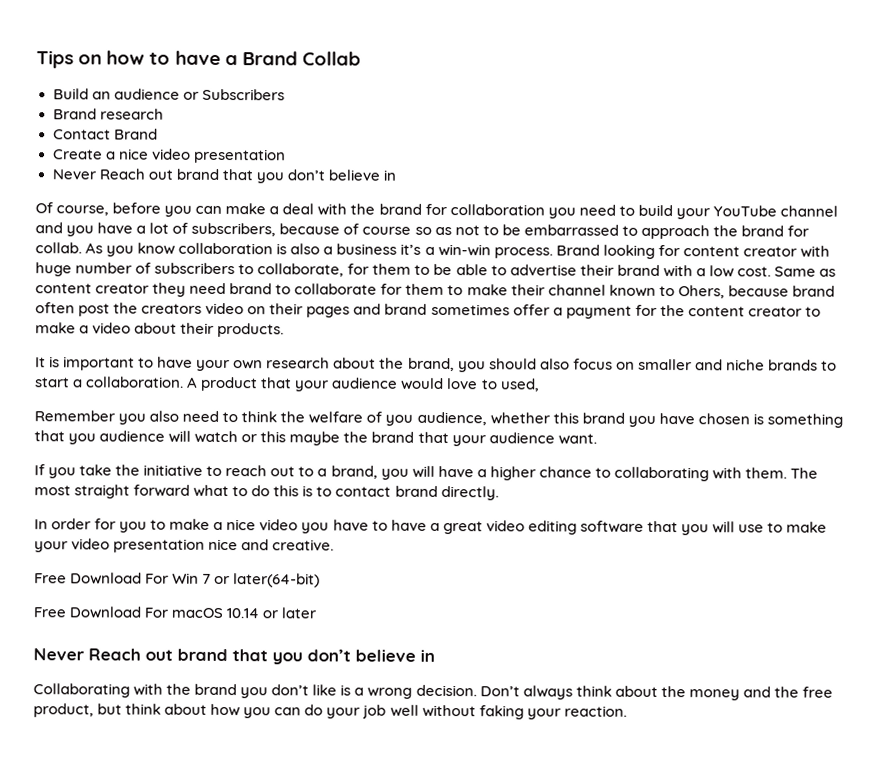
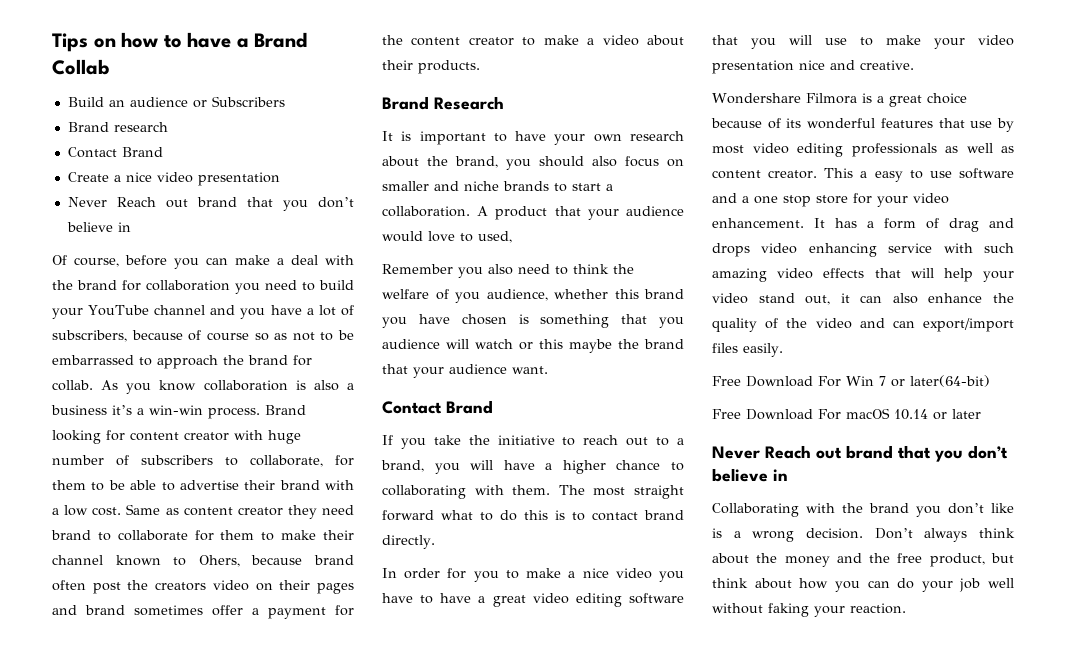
+ Brand Research
  Remember you also need to think the welfare of you audience, whether this brand you have chosen is something that you audience will watch or this maybe the brand that your audience want.
+ Contact Brand
+ Wondershare Filmora is a great choice because of its wonderful features that use by most video editing professionals as well as content creator. This a easy to use software and a one stop store for your video enhancement. It has a form of drag and drops video enhancing service with such amazing video effects that will help your video stand out, it can also enhance the quality of the video and can export/import files easily.

